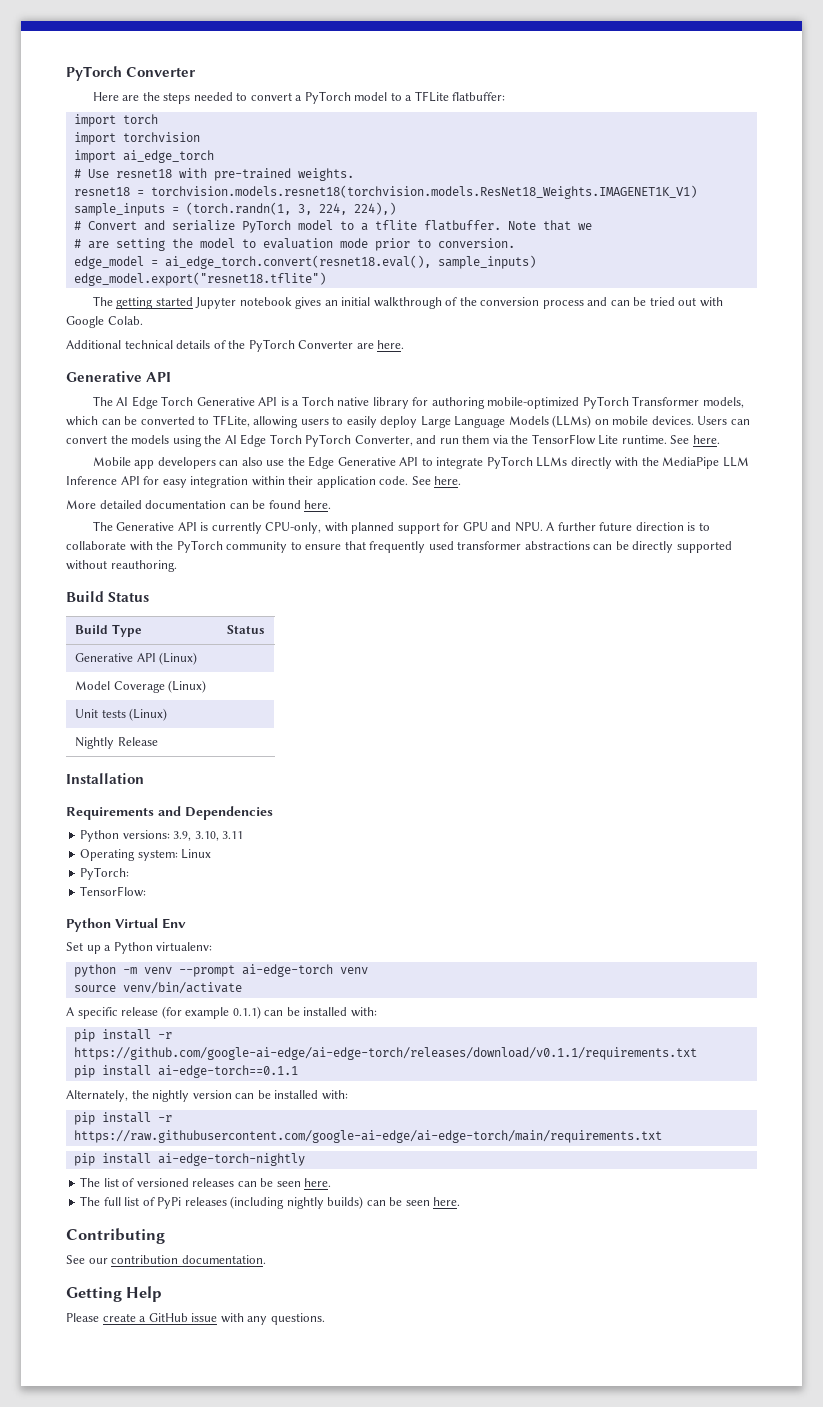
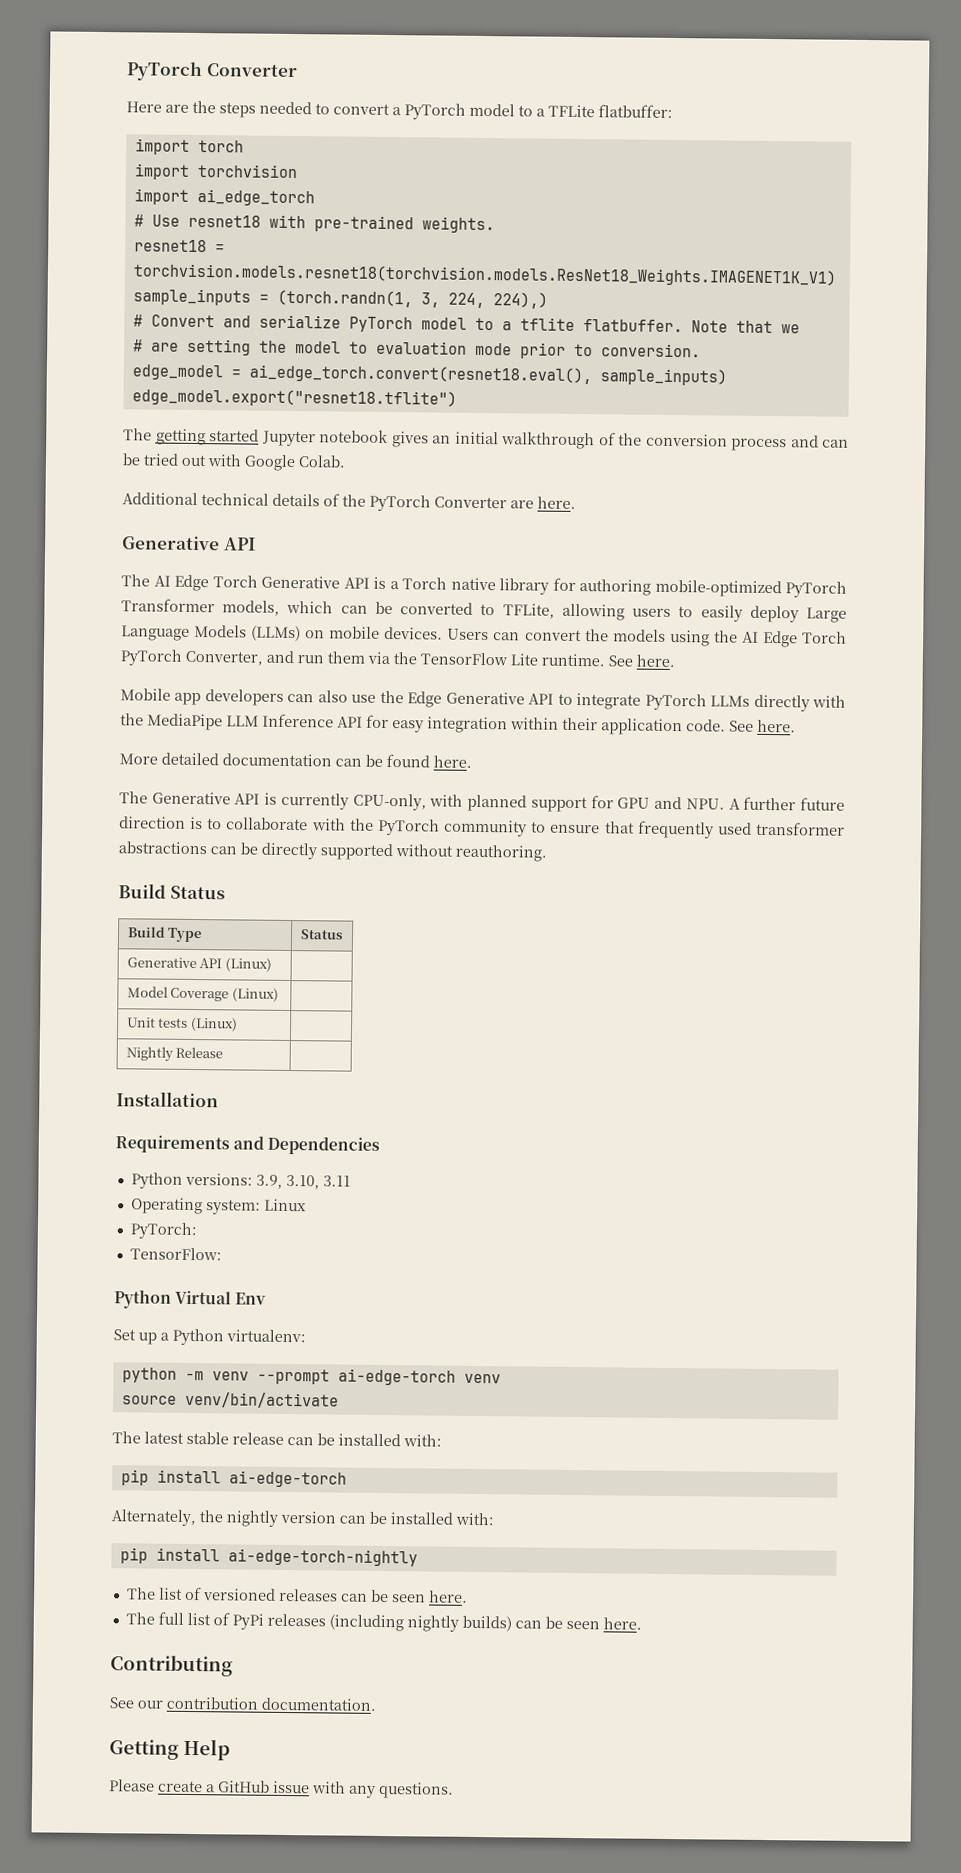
- A specific release (for example 0.1.1) can be installed with:
- pip install -r https://github.com/google-ai-edge/ai-edge-torch/releases/download/v0.1.1/requirements.txt
- pip install ai-edge-torch==0.1.1
+ The latest stable release can be installed with:
+ pip install ai-edge-torch
- pip install -r https://raw.githubusercontent.com/google-ai-edge/ai-edge-torch/main/requirements.txt

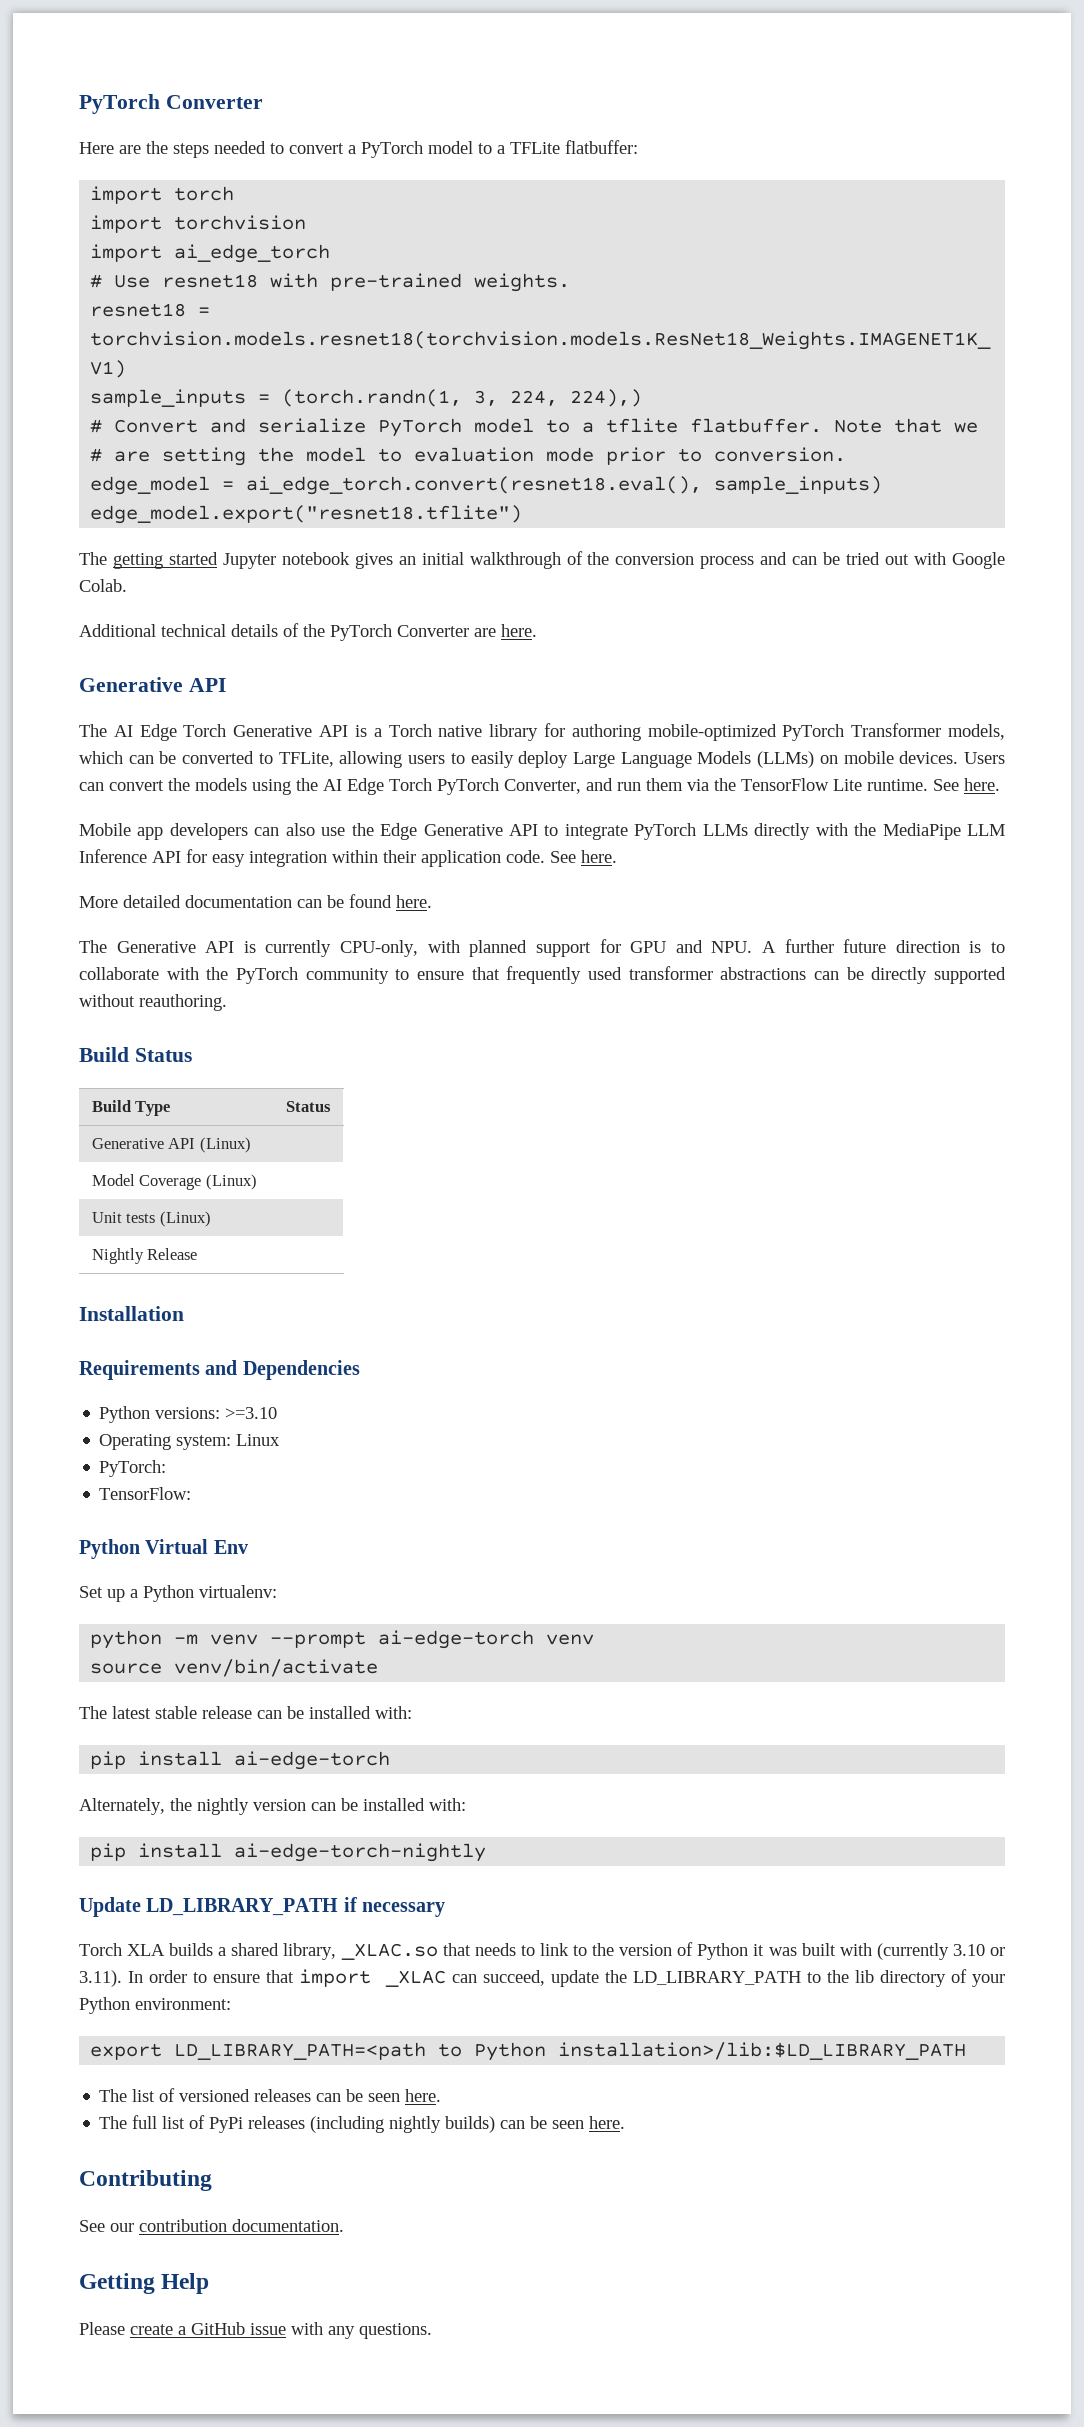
- Python versions: 3.9, 3.10, 3.11
+ Python versions: >=3.10
+ Update LD_LIBRARY_PATH if necessary
+ Torch XLA builds a shared library, _XLAC.so that needs to link to the version of Python it was built with (currently 3.10 or 3.11). In order to ensure that import _XLAC can succeed, update the LD_LIBRARY_PATH to the lib directory of your Python environment:
+ export LD_LIBRARY_PATH=<path to Python installation>/lib:$LD_LIBRARY_PATH

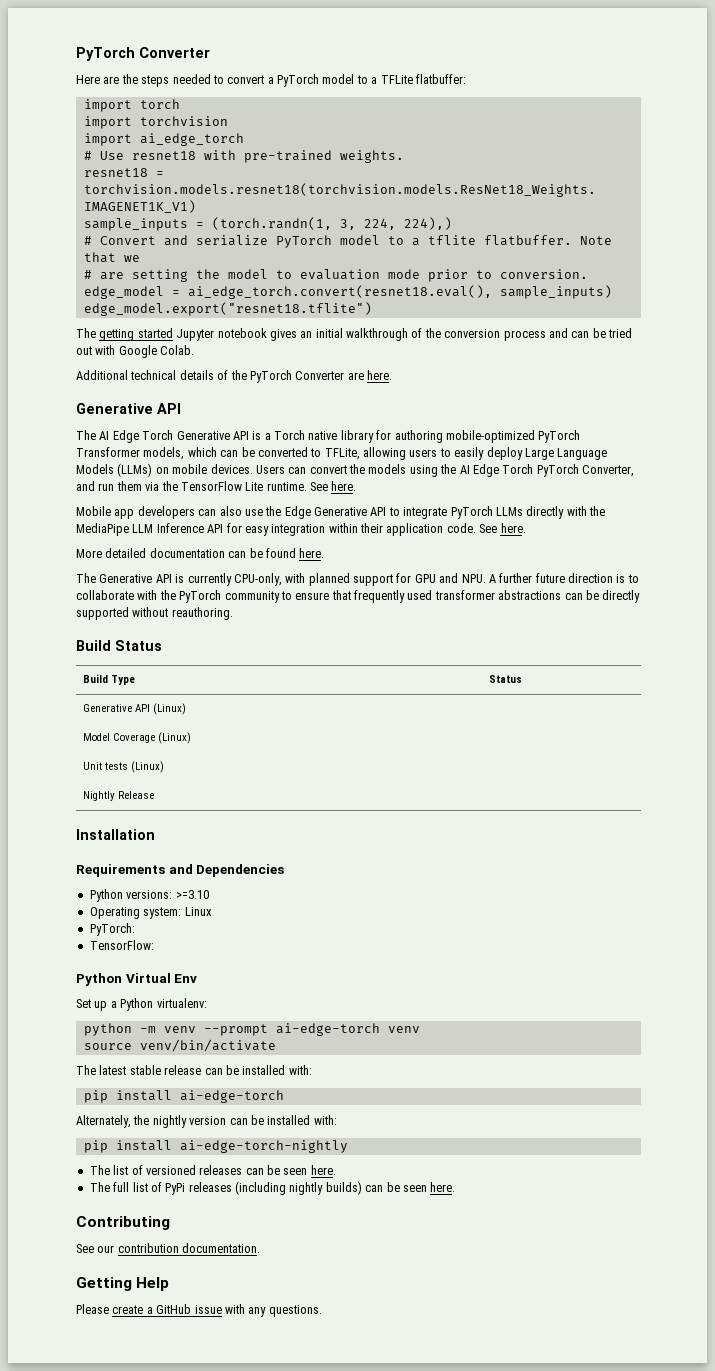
- Update LD_LIBRARY_PATH if necessary
- Torch XLA builds a shared library, _XLAC.so that needs to link to the version of Python it was built with (currently 3.10 or 3.11). In order to ensure that import _XLAC can succeed, update the LD_LIBRARY_PATH to the lib directory of your Python environment:
- export LD_LIBRARY_PATH=<path to Python installation>/lib:$LD_LIBRARY_PATH

